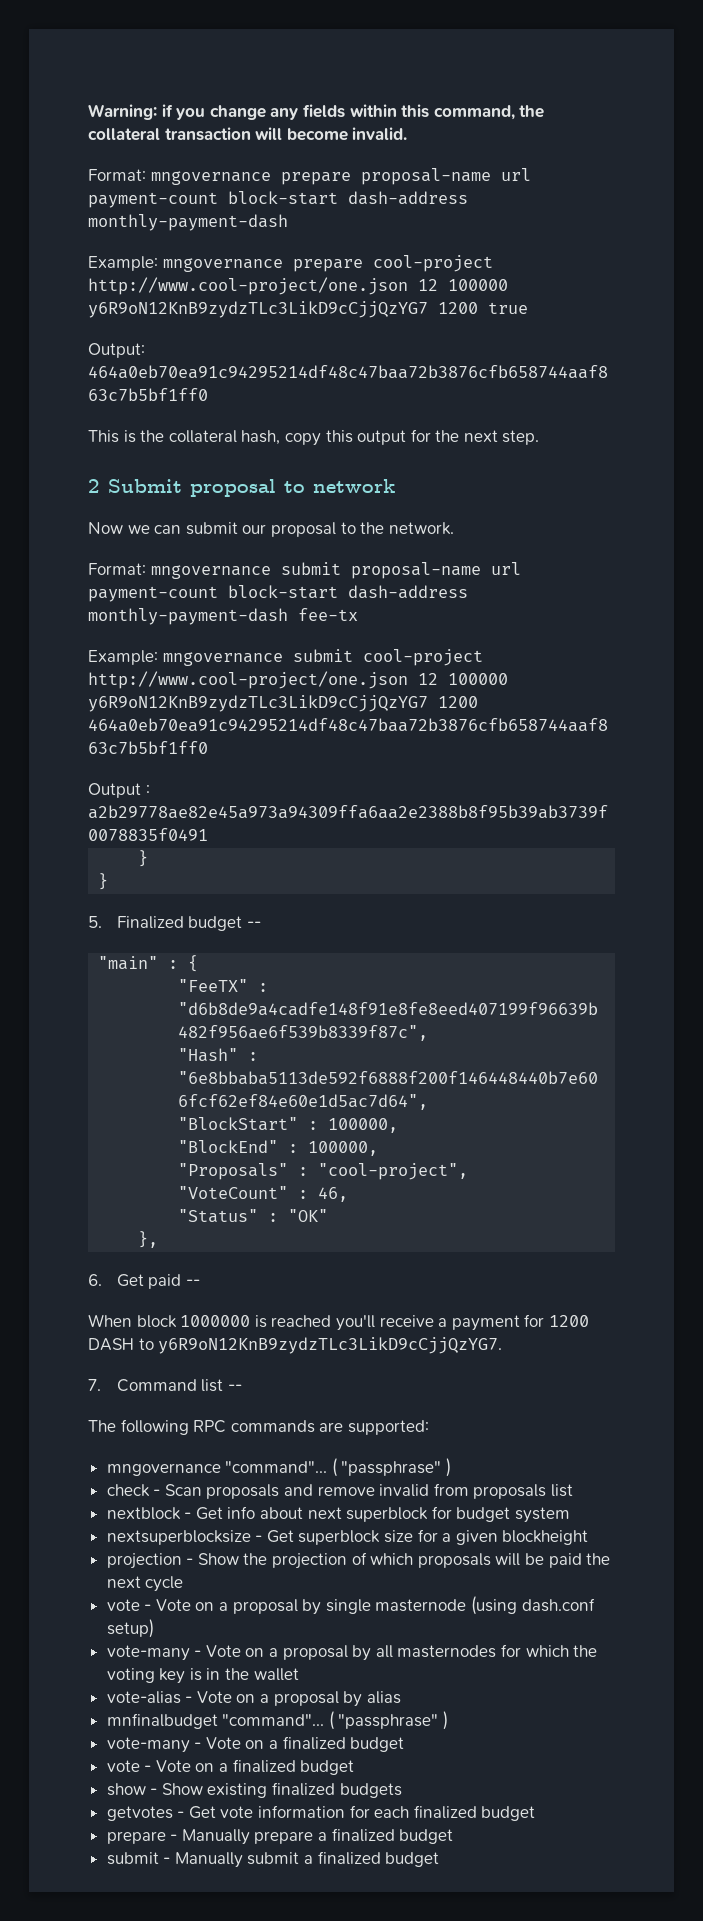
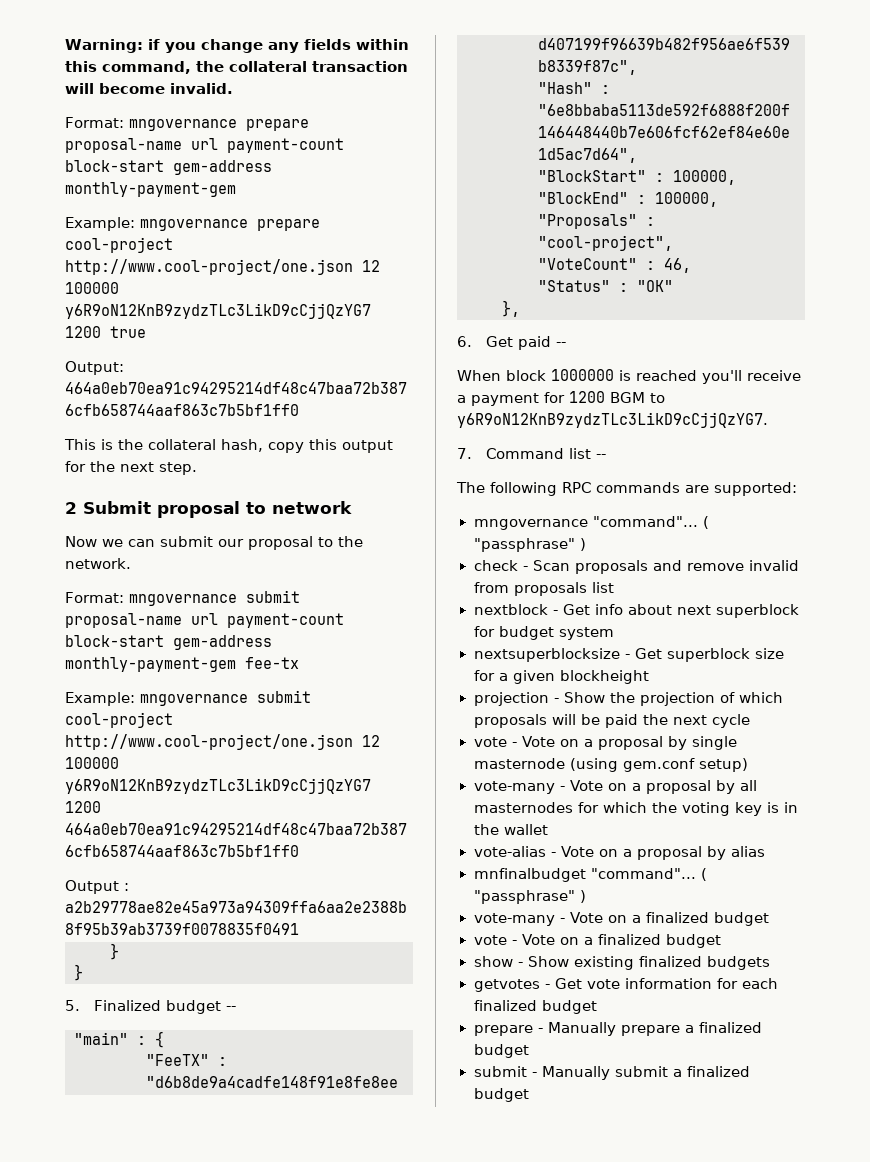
- Format: mngovernance prepare proposal-name url payment-count block-start dash-address monthly-payment-dash
+ Format: mngovernance prepare proposal-name url payment-count block-start gem-address monthly-payment-gem
- Format: mngovernance submit proposal-name url payment-count block-start dash-address monthly-payment-dash fee-tx
+ Format: mngovernance submit proposal-name url payment-count block-start gem-address monthly-payment-gem fee-tx
- When block 1000000 is reached you'll receive a payment for 1200 DASH to y6R9oN12KnB9zydzTLc3LikD9cCjjQzYG7.
+ When block 1000000 is reached you'll receive a payment for 1200 BGM to y6R9oN12KnB9zydzTLc3LikD9cCjjQzYG7.
- vote - Vote on a proposal by single masternode (using dash.conf setup)
+ vote - Vote on a proposal by single masternode (using gem.conf setup)

